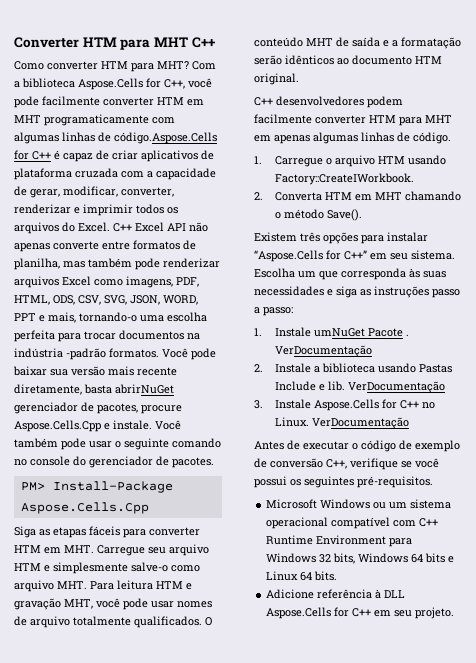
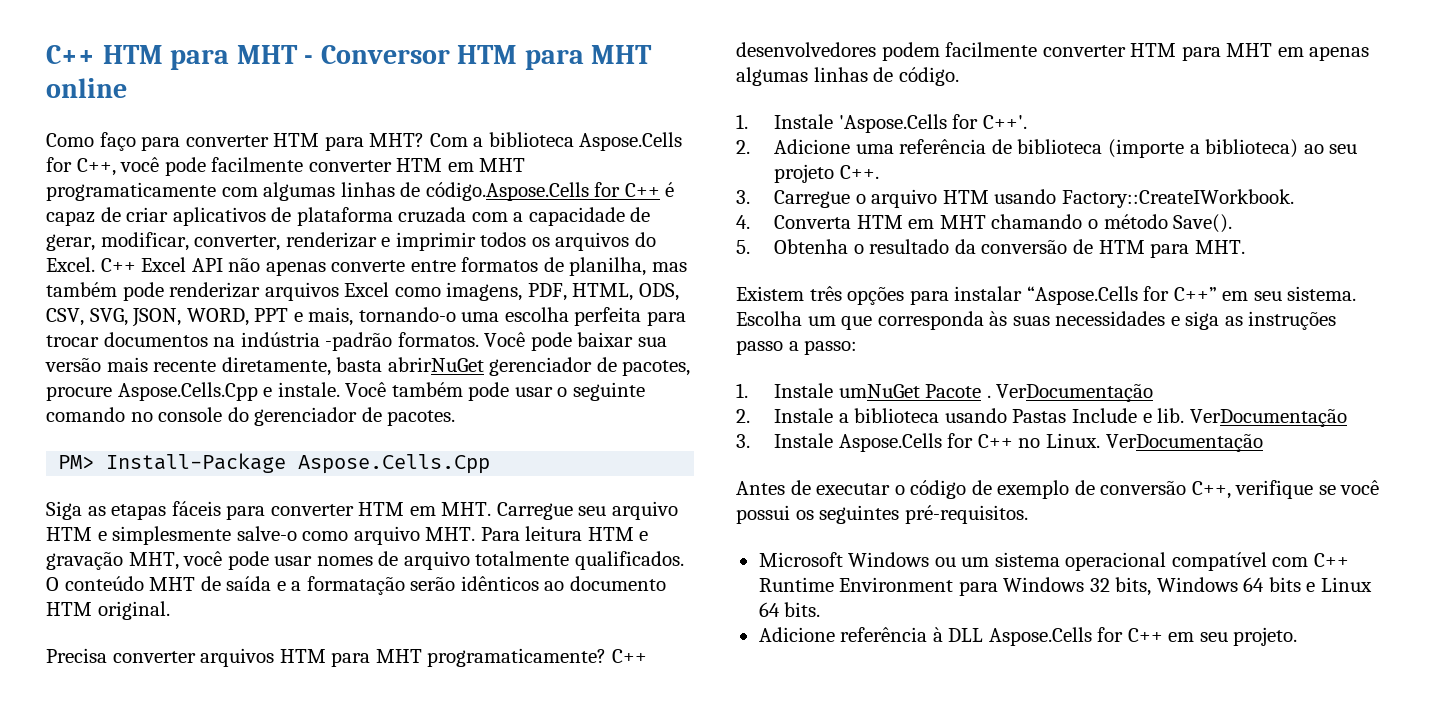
- Converter HTM para MHT C++
+ C++ HTM para MHT - Conversor HTM para MHT online
- Como converter HTM para MHT?
+ Como faço para converter HTM para MHT?
+ Precisa converter arquivos HTM para MHT programaticamente?
- 1. Carregue o arquivo HTM usando Factory::CreateIWorkbook.
+ 1. Instale 'Aspose.Cells for C++'.
+ 2. Adicione uma referência de biblioteca (importe a biblioteca) ao seu projeto C++.
+ 3. Carregue o arquivo HTM usando Factory::CreateIWorkbook.
- 2. Converta HTM em MHT chamando o método Save().
+ 4. Converta HTM em MHT chamando o método Save().
+ 5. Obtenha o resultado da conversão de HTM para MHT.

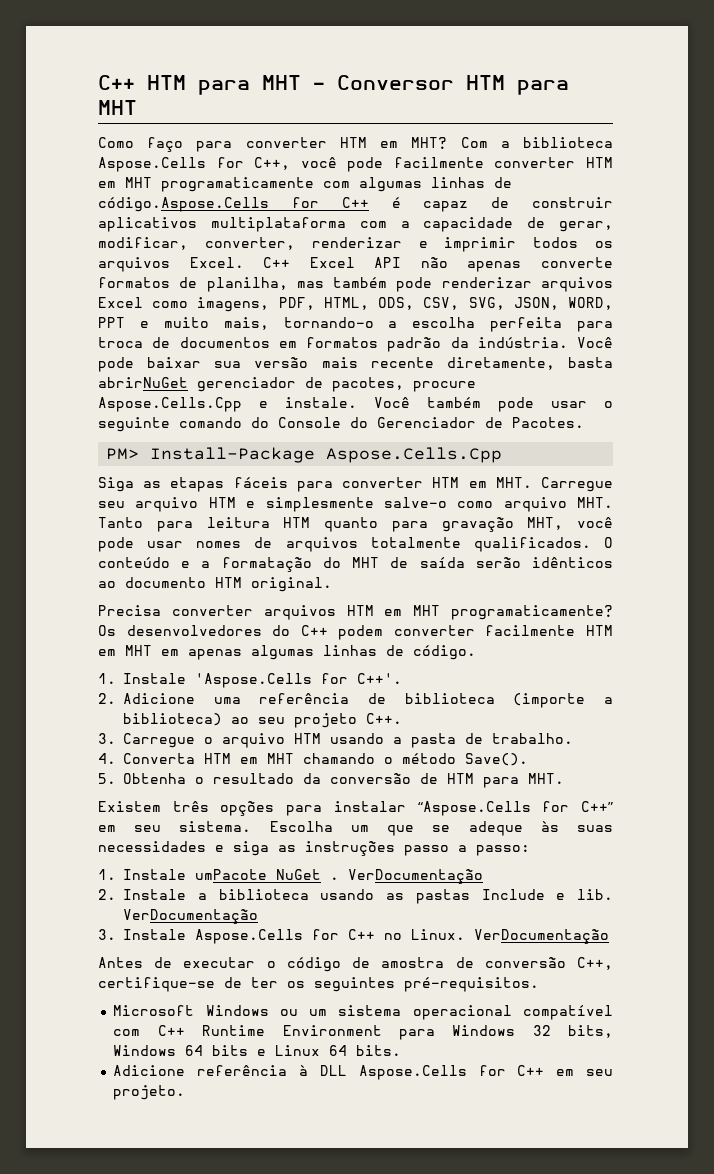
- C++ HTM para MHT - Conversor HTM para MHT online
+ C++ HTM para MHT - Conversor HTM para MHT
- Como faço para converter HTM para MHT?
+ Como faço para converter HTM em MHT?
- Com a biblioteca Aspose.Cells for C++, você pode facilmente converter HTM em MHT programaticamente com algumas linhas de código.Aspose.Cells for C++ é capaz de criar aplicativos de plataforma cruzada com a capacidade de gerar, modificar, converter, renderizar e imprimir todos os arquivos do Excel.
+ Com a biblioteca Aspose.Cells for C++, você pode facilmente converter HTM em MHT programaticamente com algumas linhas de código.Aspose.Cells for C++ é capaz de construir aplicativos multiplataforma com a capacidade de gerar, modificar, converter, renderizar e imprimir todos os arquivos Excel.
- C++ Excel API não apenas converte entre formatos de planilha, mas também pode renderizar arquivos Excel como imagens, PDF, HTML, ODS, CSV, SVG, JSON, WORD, PPT e mais, tornando-o uma escolha perfeita para trocar documentos na indústria -padrão formatos.
+ C++ Excel API não apenas converte formatos de planilha, mas também pode renderizar arquivos Excel como imagens, PDF, HTML, ODS, CSV, SVG, JSON, WORD, PPT e muito mais, tornando-o a escolha perfeita para troca de documentos em formatos padrão da indústria.
- Você também pode usar o seguinte comando no console do gerenciador de pacotes.
+ Você também pode usar o seguinte comando do Console do Gerenciador de Pacotes.
- Siga as etapas fáceis para converter HTM em MHT. Carregue seu arquivo HTM e simplesmente salve-o como arquivo MHT. Para leitura HTM e gravação MHT, você pode usar nomes de arquivo totalmente qualificados.
+ Siga as etapas fáceis para converter HTM em MHT. Carregue seu arquivo HTM e simplesmente salve-o como arquivo MHT. Tanto para leitura HTM quanto para gravação MHT, você pode usar nomes de arquivos totalmente qualificados.
- O conteúdo MHT de saída e a formatação serão idênticos ao documento HTM original.
+ O conteúdo e a formatação do MHT de saída serão idênticos ao documento HTM original.
- Precisa converter arquivos HTM para MHT programaticamente?
+ Precisa converter arquivos HTM em MHT programaticamente?
- C++ desenvolvedores podem facilmente converter HTM para MHT em apenas algumas linhas de código.
+ Os desenvolvedores do C++ podem converter facilmente HTM em MHT em apenas algumas linhas de código.
- 3. Carregue o arquivo HTM usando Factory::CreateIWorkbook.
+ 3. Carregue o arquivo HTM usando a pasta de trabalho.
- Escolha um que corresponda às suas necessidades e siga as instruções passo a passo:
+ Escolha um que se adeque às suas necessidades e siga as instruções passo a passo:
- 1. Instale umNuGet Pacote .
+ 1. Instale umPacote NuGet .
- 2. Instale a biblioteca usando Pastas Include e lib.
+ 2. Instale a biblioteca usando as pastas Include e lib.
- Antes de executar o código de exemplo de conversão C++, verifique se você possui os seguintes pré-requisitos.
+ Antes de executar o código de amostra de conversão C++, certifique-se de ter os seguintes pré-requisitos.

